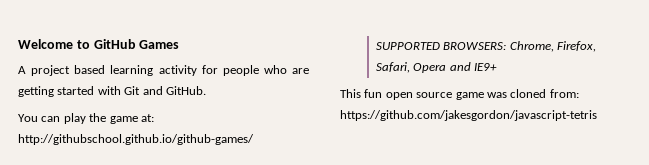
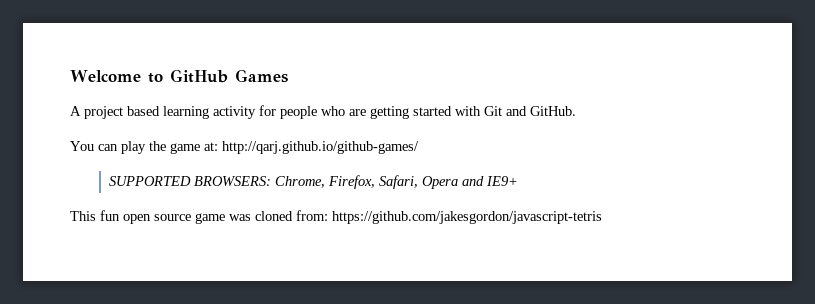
- You can play the game at: http://githubschool.github.io/github-games/
+ You can play the game at: http://qarj.github.io/github-games/

